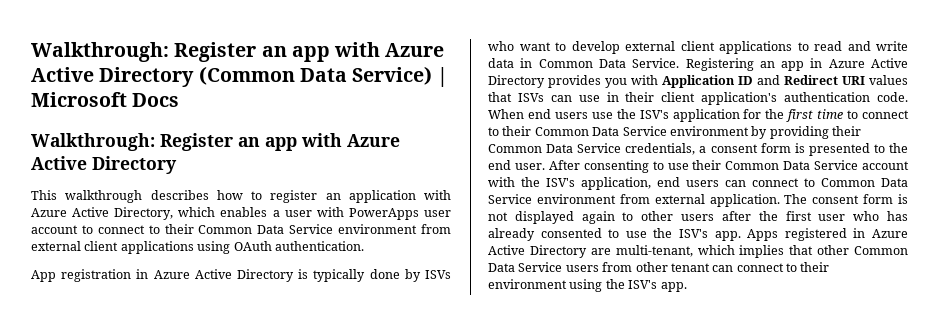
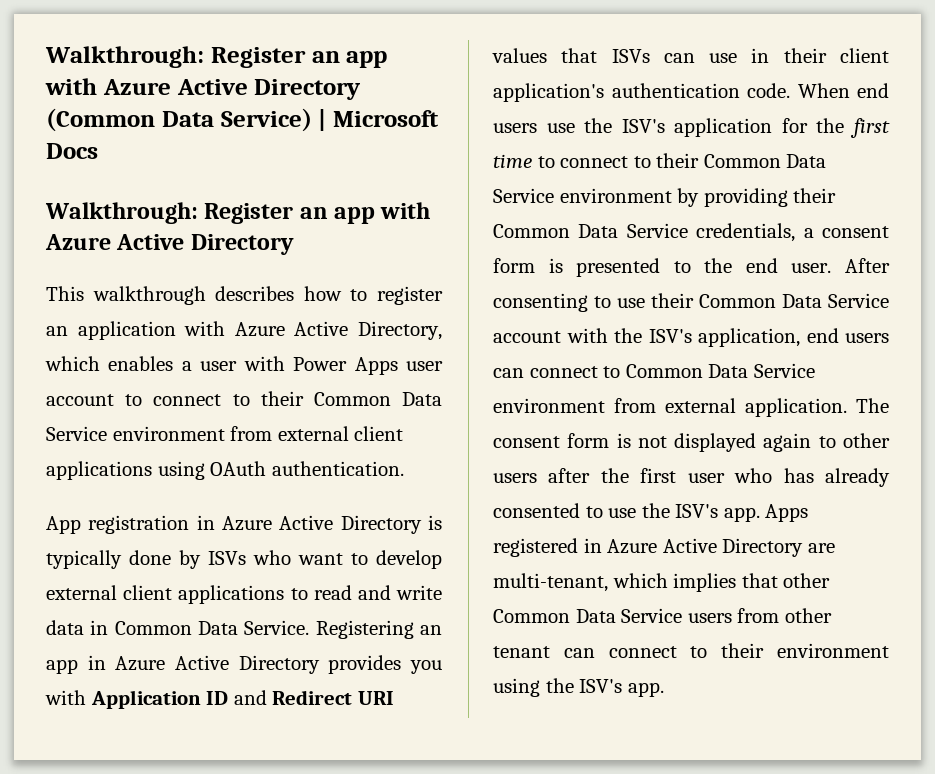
- This walkthrough describes how to register an application with Azure Active Directory, which enables a user with PowerApps user account to connect to their Common Data Service environment from external client applications using OAuth authentication.
+ This walkthrough describes how to register an application with Azure Active Directory, which enables a user with Power Apps user account to connect to their Common Data Service environment from external client applications using OAuth authentication.

